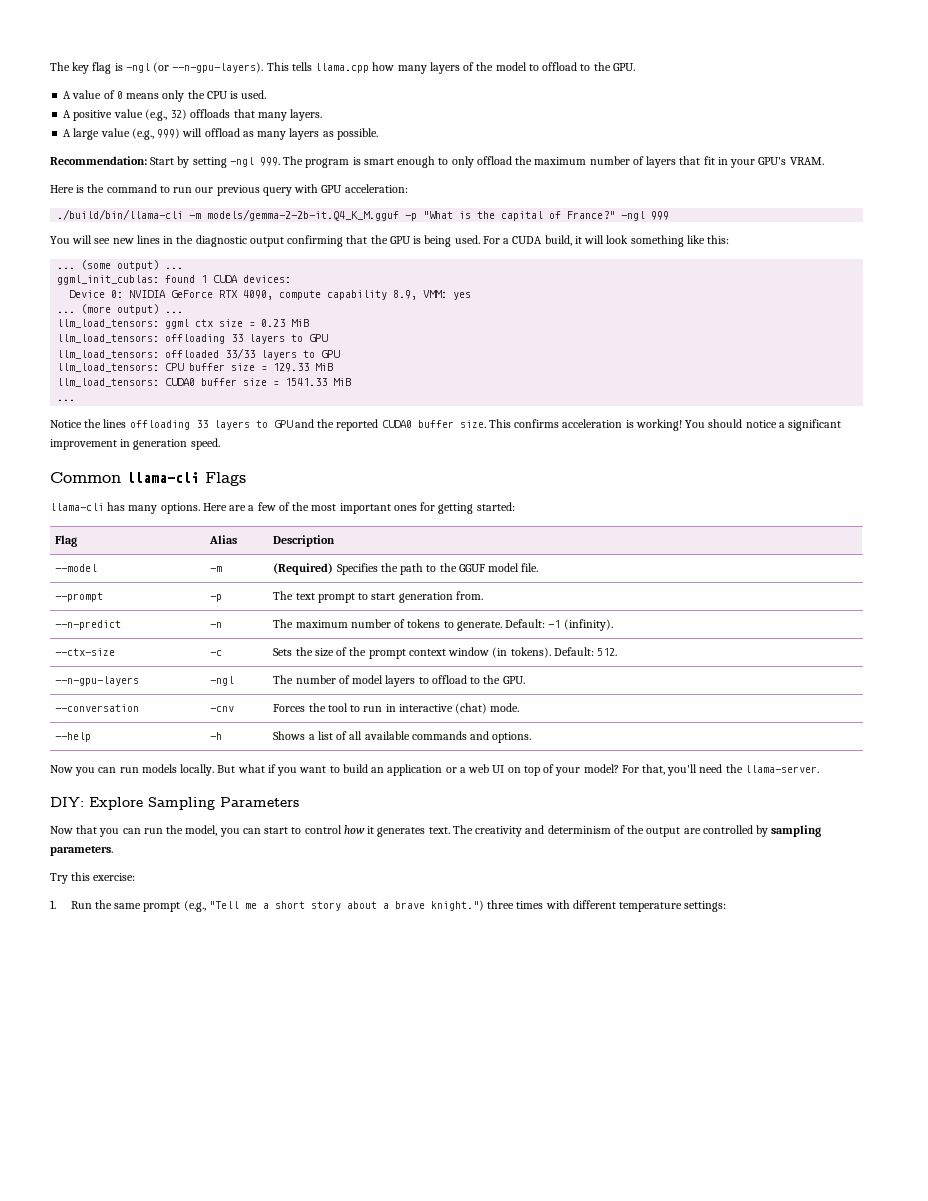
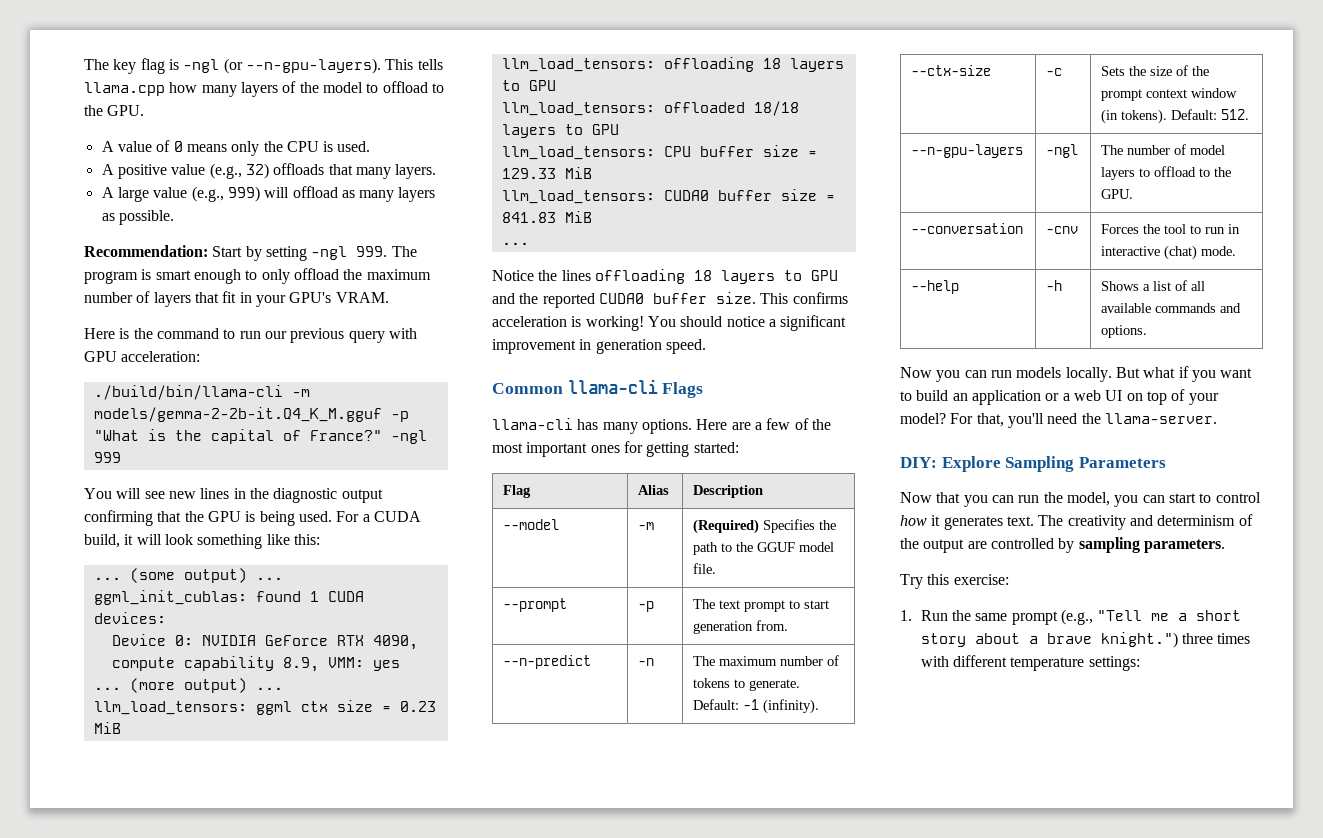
- llm_load_tensors: offloading 33 layers to GPU
+ llm_load_tensors: offloading 18 layers to GPU
- llm_load_tensors: offloaded 33/33 layers to GPU
+ llm_load_tensors: offloaded 18/18 layers to GPU
- llm_load_tensors: CUDA0 buffer size = 1541.33 MiB
+ llm_load_tensors: CUDA0 buffer size = 841.83 MiB
- Notice the lines offloading 33 layers to GPU and the reported CUDA0 buffer size.
+ Notice the lines offloading 18 layers to GPU and the reported CUDA0 buffer size.

